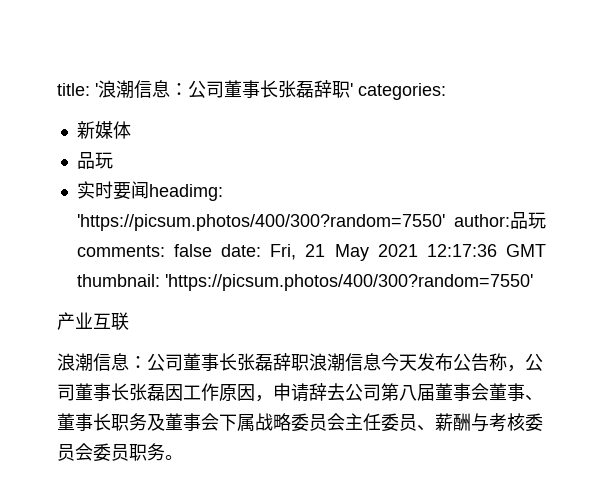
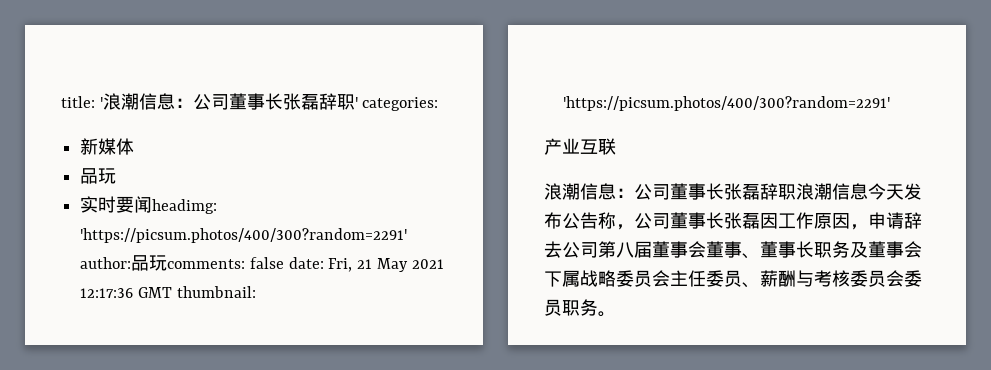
- 实时要闻headimg: 'https://picsum.photos/400/300?random=7550' author:品玩comments: false date: Fri, 21 May 2021 12:17:36 GMT thumbnail: 'https://picsum.photos/400/300?random=7550'
+ 实时要闻headimg: 'https://picsum.photos/400/300?random=2291' author:品玩comments: false date: Fri, 21 May 2021 12:17:36 GMT thumbnail: 'https://picsum.photos/400/300?random=2291'

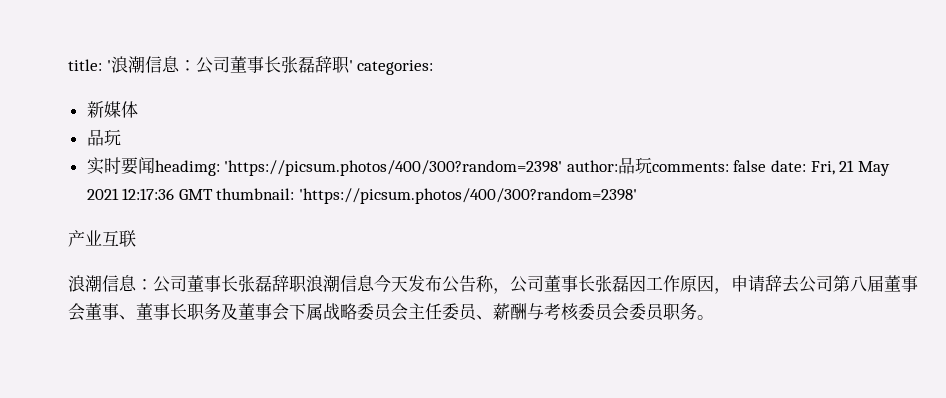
- 实时要闻headimg: 'https://picsum.photos/400/300?random=2291' author:品玩comments: false date: Fri, 21 May 2021 12:17:36 GMT thumbnail: 'https://picsum.photos/400/300?random=2291'
+ 实时要闻headimg: 'https://picsum.photos/400/300?random=2398' author:品玩comments: false date: Fri, 21 May 2021 12:17:36 GMT thumbnail: 'https://picsum.photos/400/300?random=2398'

